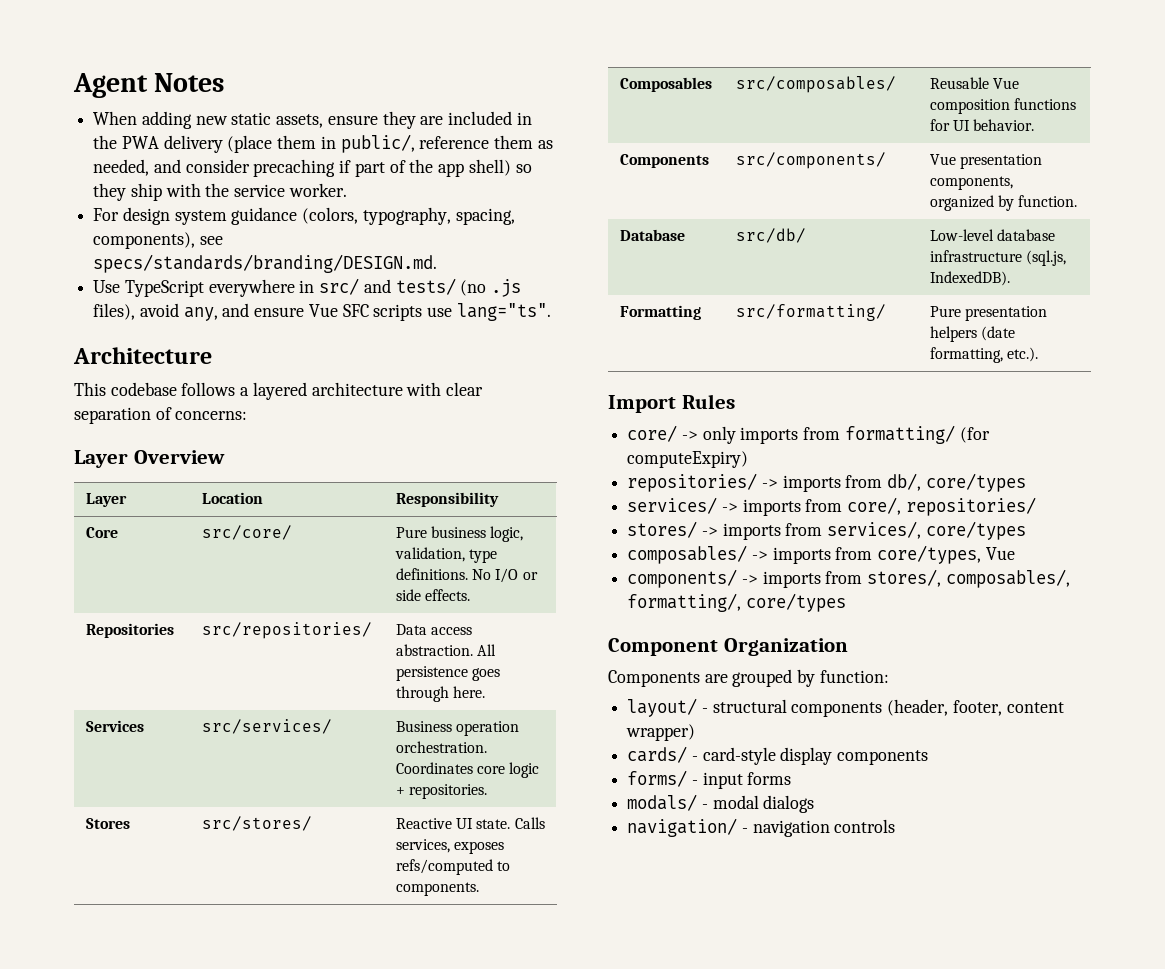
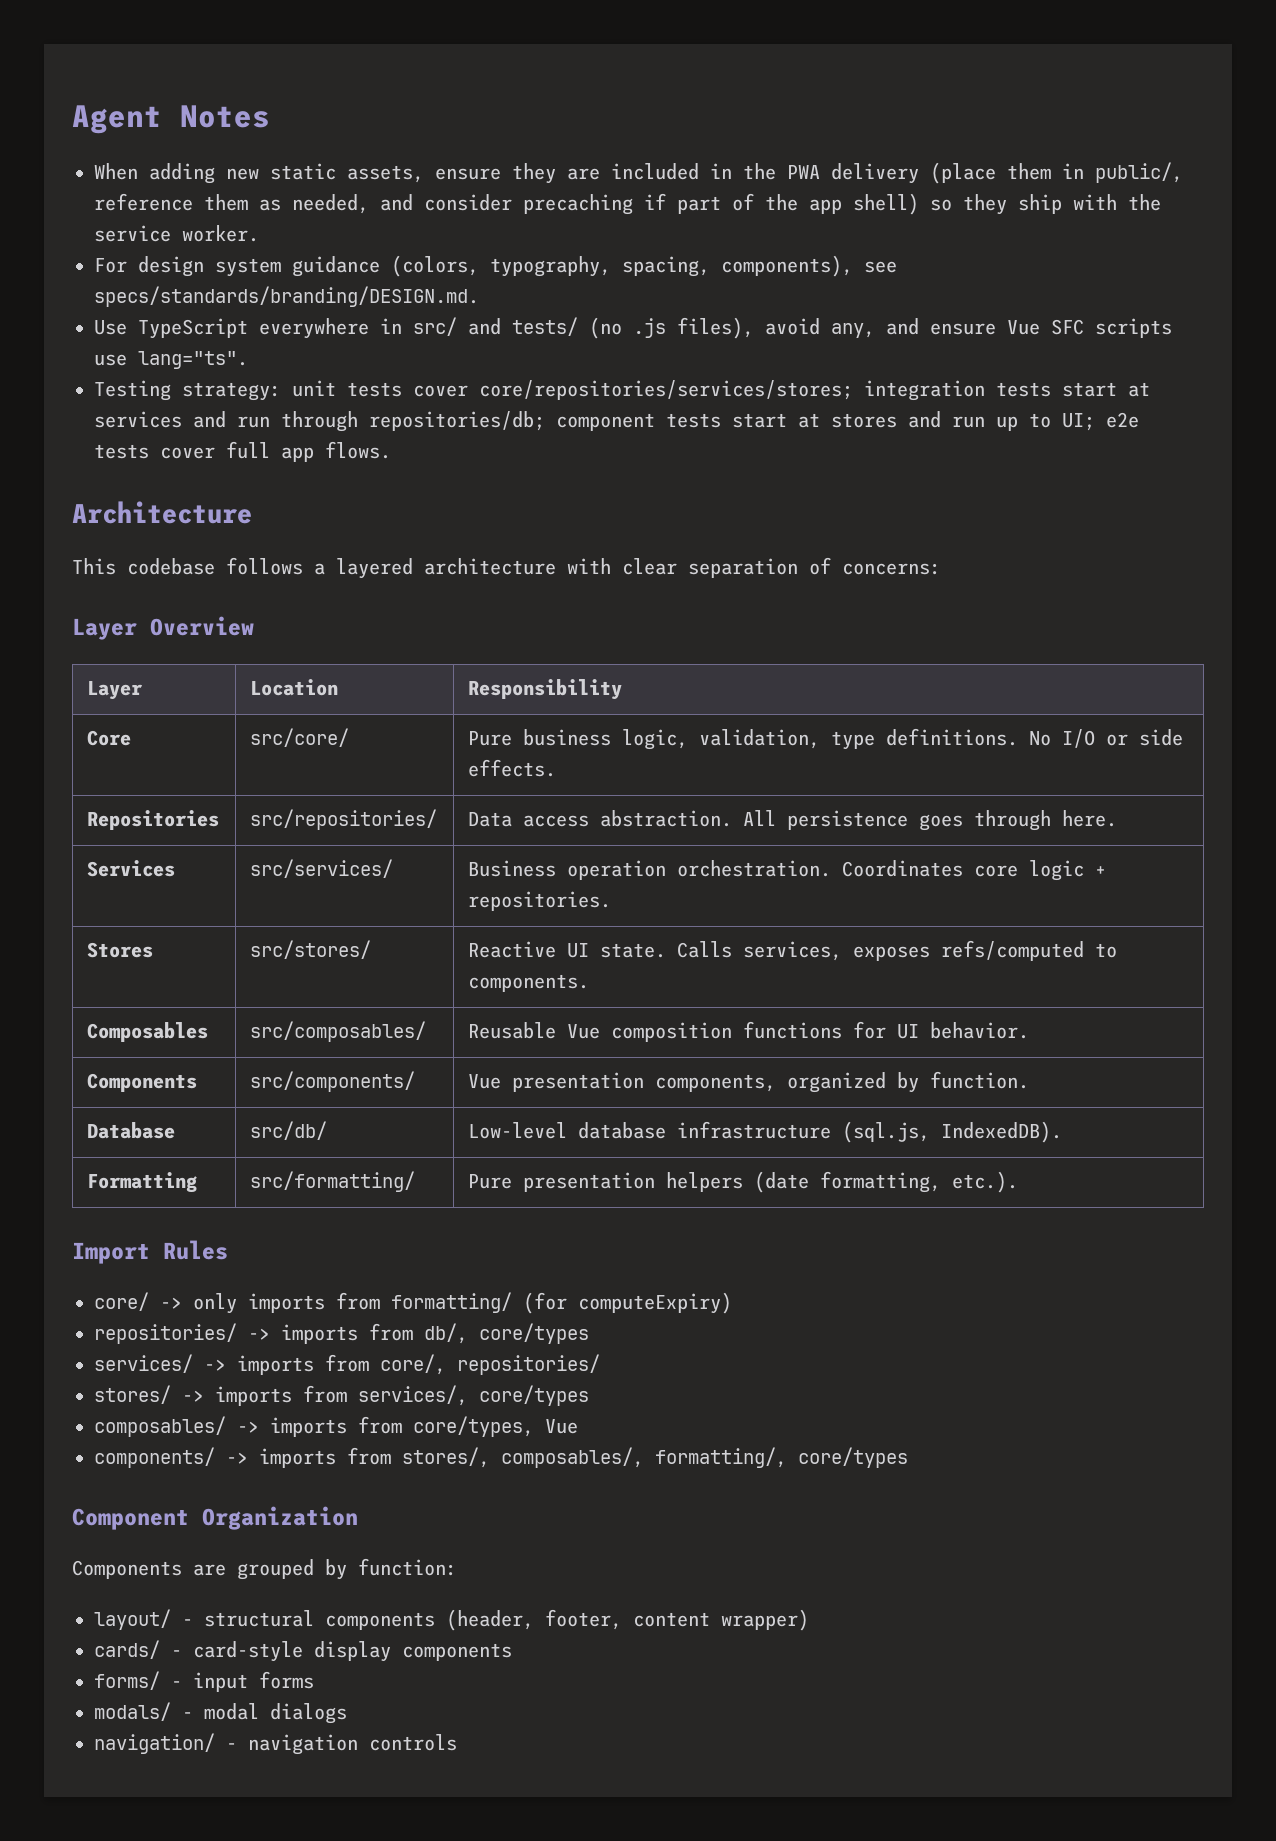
+ Testing strategy: unit tests cover core/repositories/services/stores; integration tests start at services and run through repositories/db; component tests start at stores and run up to UI; e2e tests cover full app flows.

